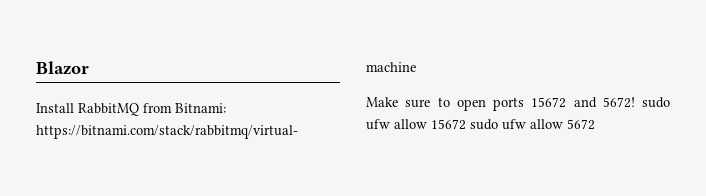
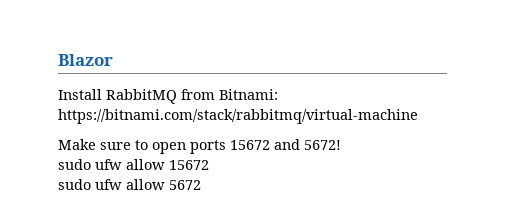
- Make sure to open ports 15672 and 5672! sudo ufw allow 15672 sudo ufw allow 5672
+ Make sure to open ports 15672 and 5672!
+ sudo ufw allow 15672
+ sudo ufw allow 5672

